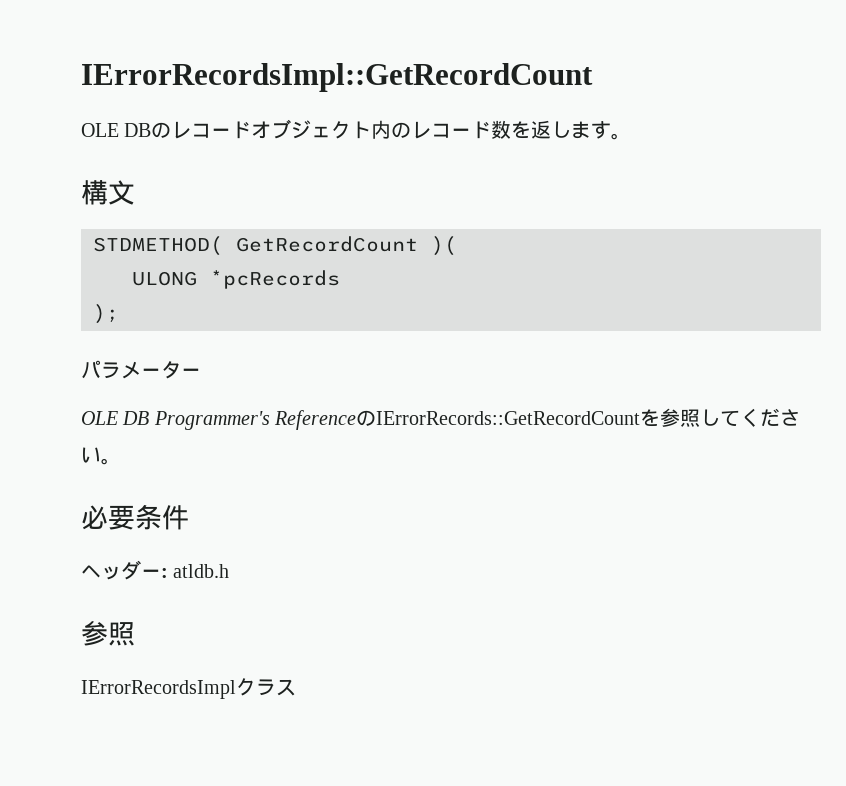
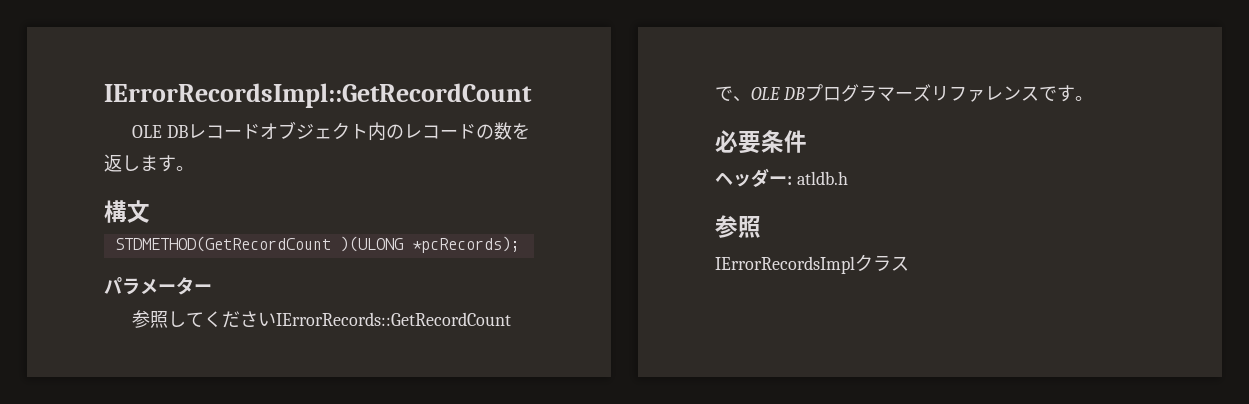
- OLE DBのレコードオブジェクト内のレコード数を返します。
+ OLE DBレコードオブジェクト内のレコードの数を返します。
- STDMETHOD( GetRecordCount )(
- ULONG *pcRecords
- );
+ STDMETHOD(GetRecordCount )(ULONG *pcRecords);
  パラメーター
- OLE DB Programmer's ReferenceのIErrorRecords::GetRecordCountを参照してください。
+ 参照してくださいIErrorRecords::GetRecordCountで、OLE DBプログラマーズリファレンスです。

